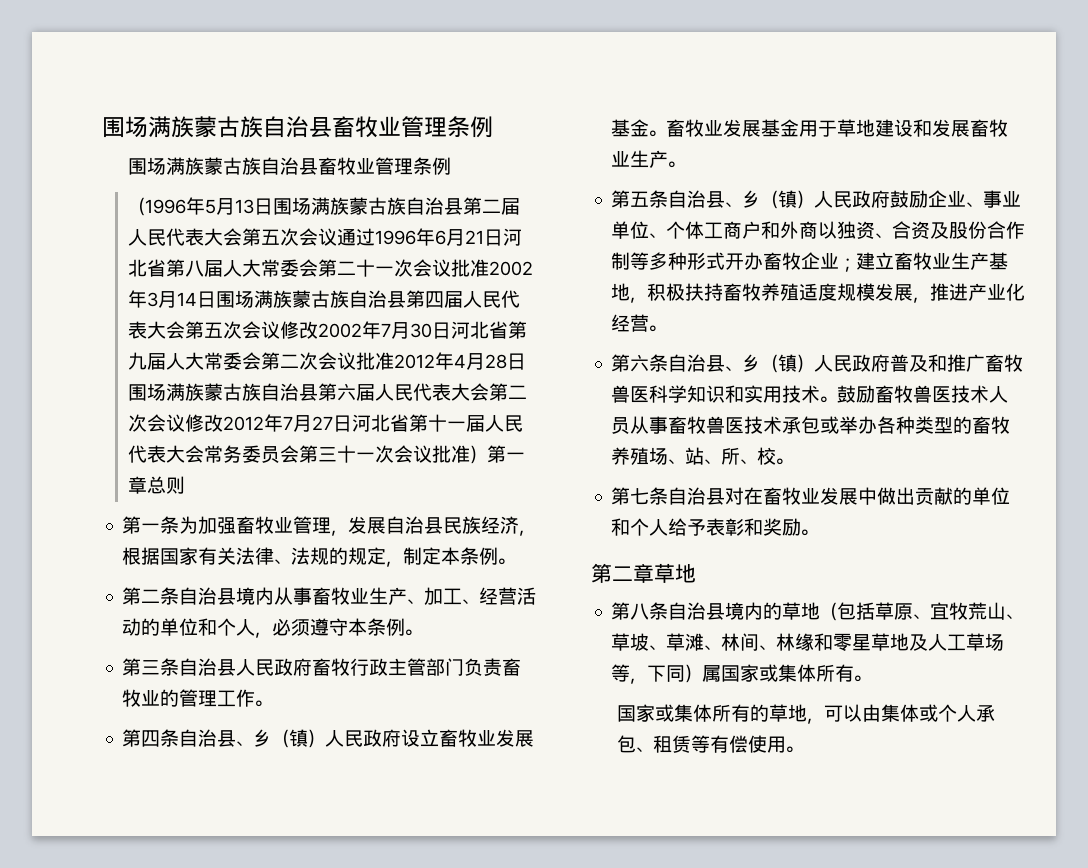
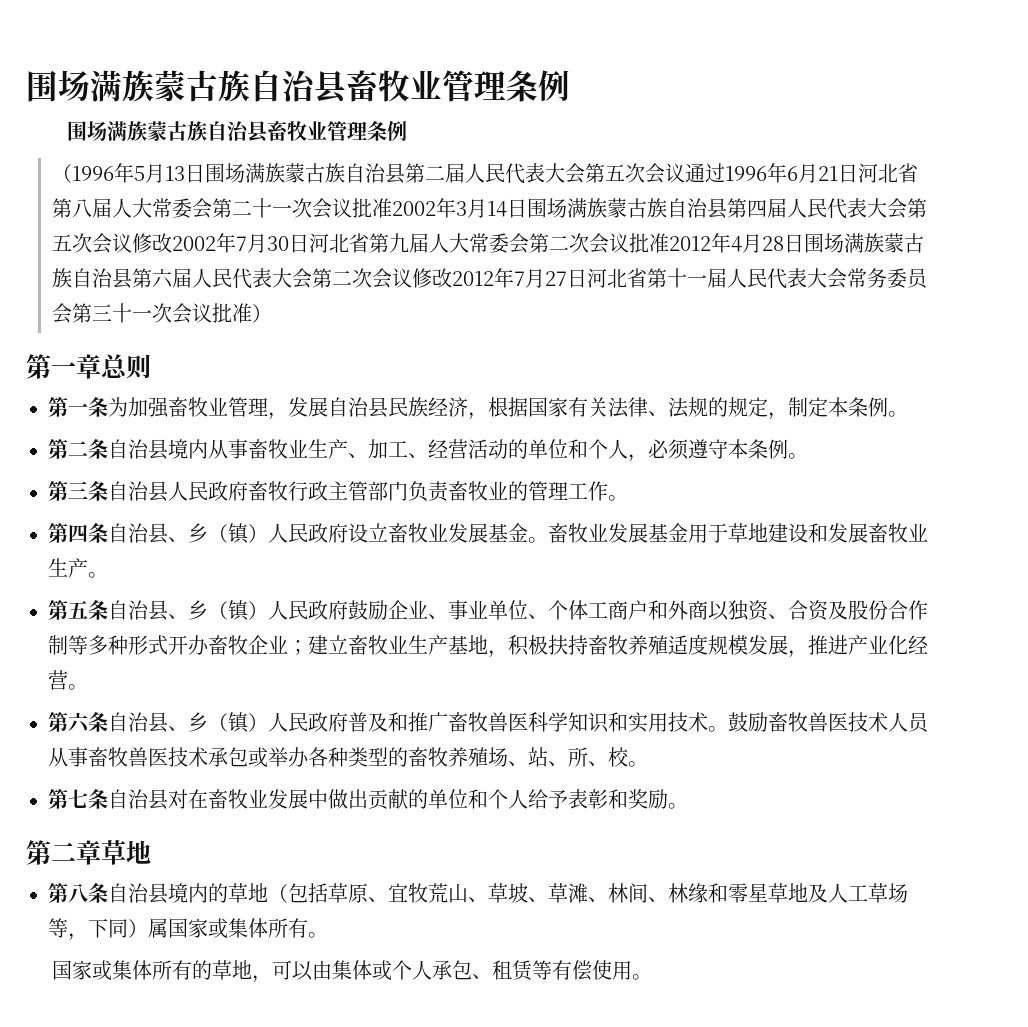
- （1996年5月13日围场满族蒙古族自治县第二届人民代表大会第五次会议通过1996年6月21日河北省第八届人大常委会第二十一次会议批准2002年3月14日围场满族蒙古族自治县第四届人民代表大会第五次会议修改2002年7月30日河北省第九届人大常委会第二次会议批准2012年4月28日围场满族蒙古族自治县第六届人民代表大会第二次会议修改2012年7月27日河北省第十一届人民代表大会常务委员会第三十一次会议批准）第一章总则
+ （1996年5月13日围场满族蒙古族自治县第二届人民代表大会第五次会议通过1996年6月21日河北省第八届人大常委会第二十一次会议批准2002年3月14日围场满族蒙古族自治县第四届人民代表大会第五次会议修改2002年7月30日河北省第九届人大常委会第二次会议批准2012年4月28日围场满族蒙古族自治县第六届人民代表大会第二次会议修改2012年7月27日河北省第十一届人民代表大会常务委员会第三十一次会议批准）
+ 第一章总则

